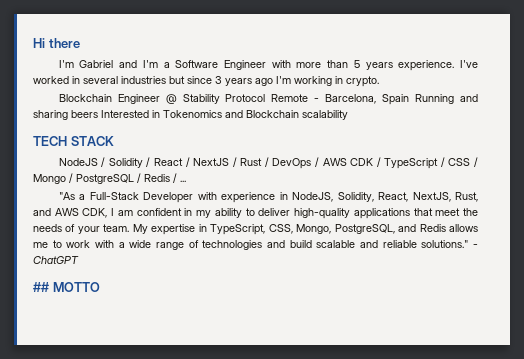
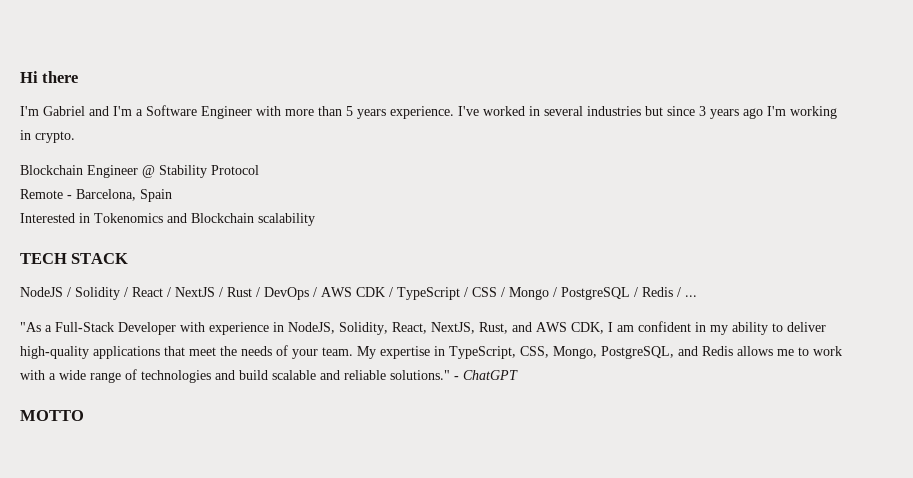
- Blockchain Engineer @ Stability Protocol Remote - Barcelona, Spain Running and sharing beers Interested in Tokenomics and Blockchain scalability
+ Blockchain Engineer @ Stability Protocol
+ Remote - Barcelona, Spain
+ Interested in Tokenomics and Blockchain scalability
- ## MOTTO
+ MOTTO

